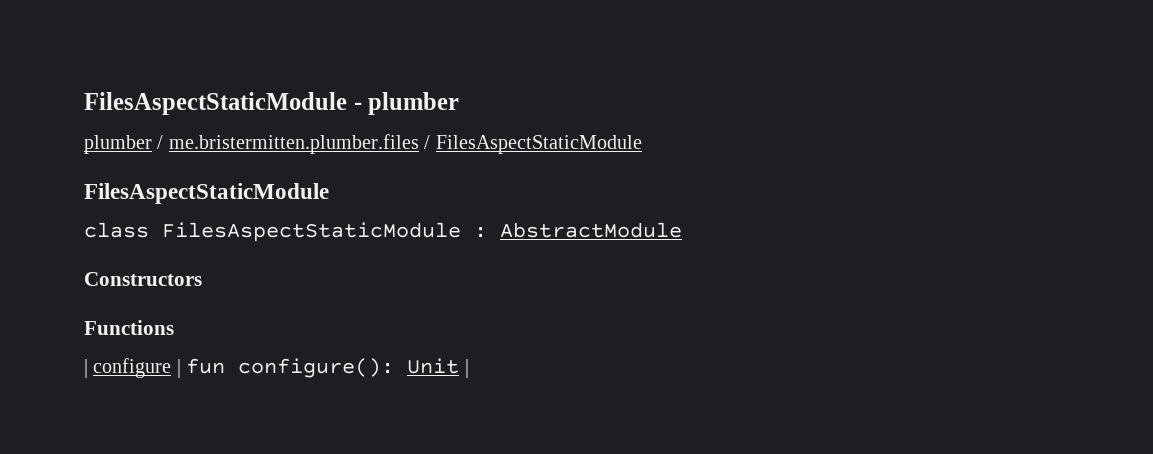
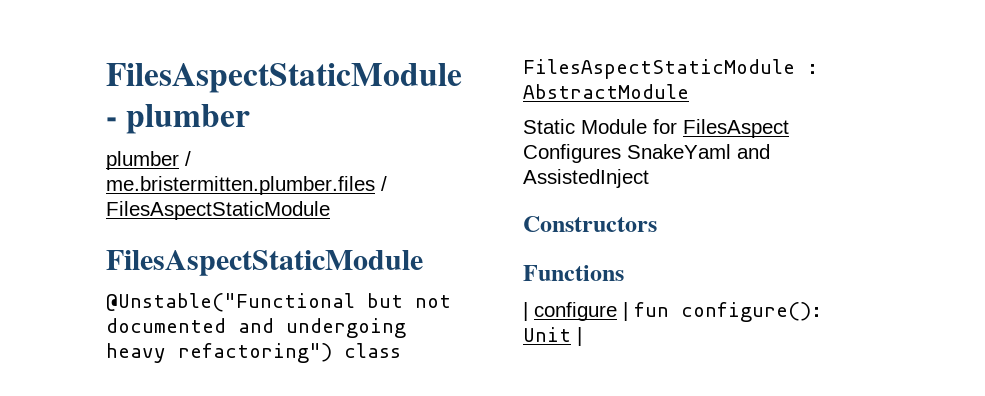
- class FilesAspectStaticModule : AbstractModule
+ @Unstable("Functional but not documented and undergoing heavy refactoring") class FilesAspectStaticModule : AbstractModule
+ Static Module for FilesAspect Configures SnakeYaml and AssistedInject

